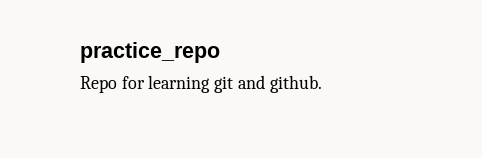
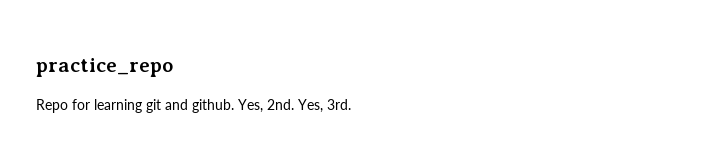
+ Yes, 2nd. Yes, 3rd.

